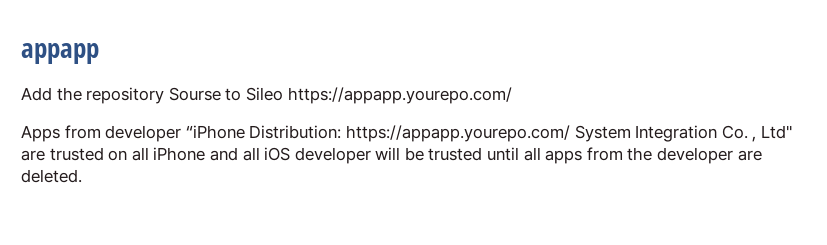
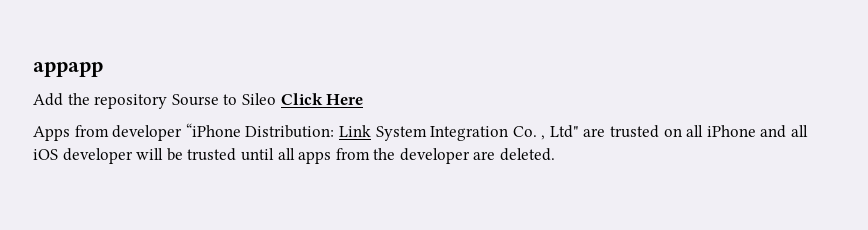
- Add the repository Sourse to Sileo https://appapp.yourepo.com/
+ Add the repository Sourse to Sileo Click Here
- Apps from developer “iPhone Distribution: https://appapp.yourepo.com/ System Integration Co. , Ltd" are trusted on all iPhone and all iOS developer will be trusted until all apps from the developer are deleted.
+ Apps from developer “iPhone Distribution: Link System Integration Co. , Ltd" are trusted on all iPhone and all iOS developer will be trusted until all apps from the developer are deleted.

